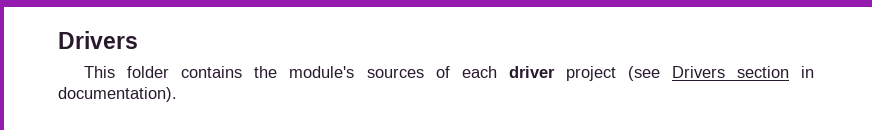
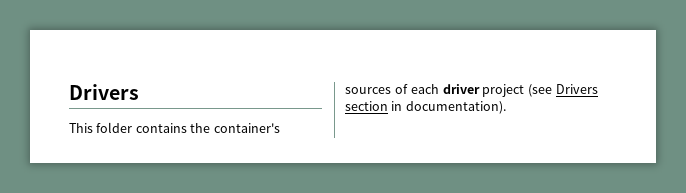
- This folder contains the module's sources of each driver project (see Drivers section in documentation).
+ This folder contains the container's sources of each driver project (see Drivers section in documentation).

